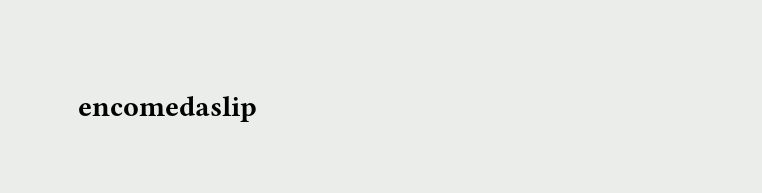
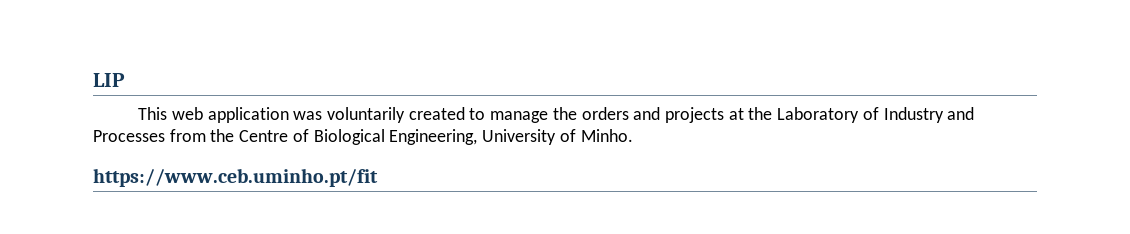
- encomedaslip
+ LIP
+ This web application was voluntarily created to manage the orders and projects at the Laboratory of Industry and Processes from the Centre of Biological Engineering, University of Minho.
+ https://www.ceb.uminho.pt/fit

